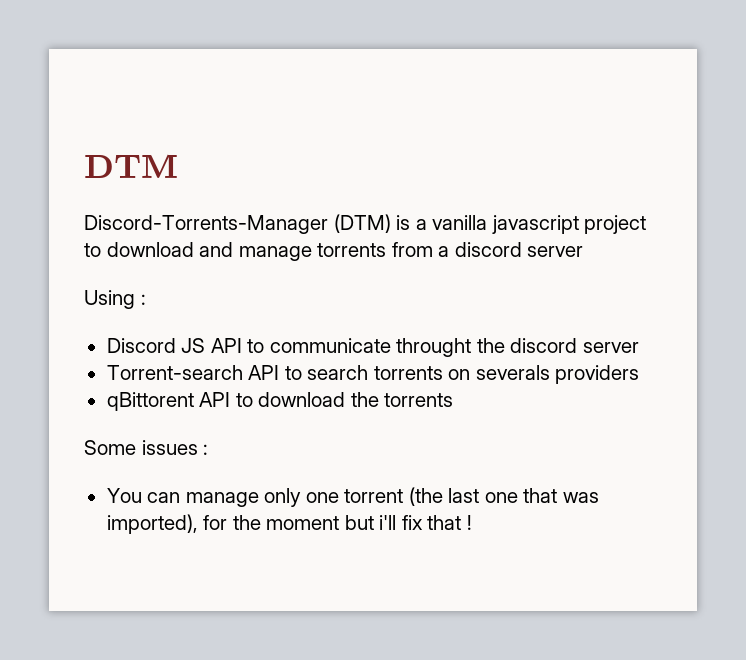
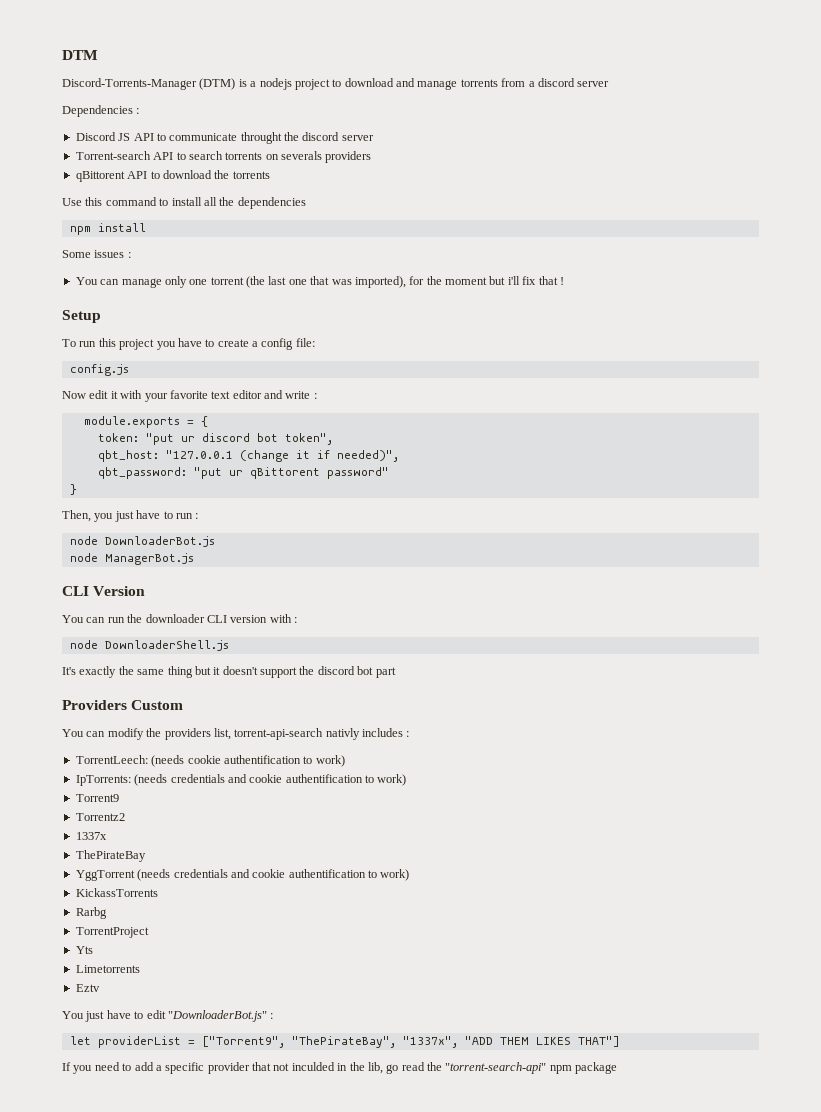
- Discord-Torrents-Manager (DTM) is a vanilla javascript project to download and manage torrents from a discord server
+ Discord-Torrents-Manager (DTM) is a nodejs project to download and manage torrents from a discord server
- Using :
+ Dependencies :
+ Use this command to install all the dependencies
+ npm install
+ Setup
+ To run this project you have to create a config file:
+ config.js
+ Now edit it with your favorite text editor and write :
+ module.exports = {
+ token: "put ur discord bot token",
+ qbt_host: "127.0.0.1 (change it if needed)",
+ qbt_password: "put ur qBittorent password"
+ }
+ Then, you just have to run :
+ node DownloaderBot.js
+ node ManagerBot.js
+ CLI Version
+ You can run the downloader CLI version with :
+ node DownloaderShell.js
+ It's exactly the same thing but it doesn't support the discord bot part
+ Providers Custom
+ You can modify the providers list, torrent-api-search nativly includes :
+ TorrentLeech: (needs cookie authentification to work)
+ IpTorrents: (needs credentials and cookie authentification to work)
+ Torrent9
+ Torrentz2
+ 1337x
+ ThePirateBay
+ YggTorrent (needs credentials and cookie authentification to work)
+ KickassTorrents
+ Rarbg
+ TorrentProject
+ Yts
+ Limetorrents
+ Eztv
+ You just have to edit "DownloaderBot.js" :
+ let providerList = ["Torrent9", "ThePirateBay", "1337x", "ADD THEM LIKES THAT"]
+ If you need to add a specific provider that not inculded in the lib, go read the "torrent-search-api" npm package

